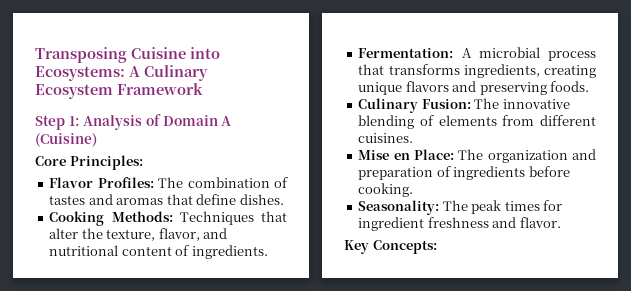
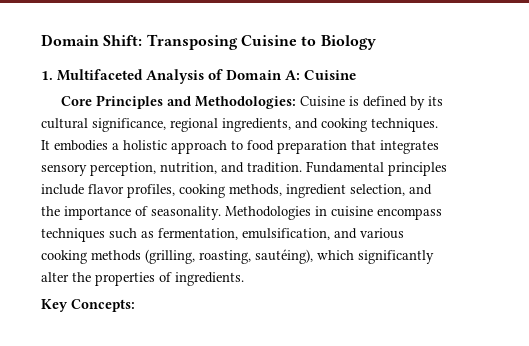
- Transposing Cuisine into Ecosystems: A Culinary Ecosystem Framework
- Step 1: Analysis of Domain A (Cuisine)
+ Domain Shift: Transposing Cuisine to Biology
+ 1. Multifaceted Analysis of Domain A: Cuisine
- Core Principles:
- Flavor Profiles: The combination of tastes and aromas that define dishes.
- Cooking Methods: Techniques that alter the texture, flavor, and nutritional content of ingredients.
- Fermentation: A microbial process that transforms ingredients, creating unique flavors and preserving foods.
- Culinary Fusion: The innovative blending of elements from different cuisines.
- Mise en Place: The organization and preparation of ingredients before cooking.
- Seasonality: The peak times for ingredient freshness and flavor.
+ Core Principles and Methodologies: Cuisine is defined by its cultural significance, regional ingredients, and cooking techniques. It embodies a holistic approach to food preparation that integrates sensory perception, nutrition, and tradition. Fundamental principles include flavor profiles, cooking methods, ingredient selection, and the importance of seasonality. Methodologies in cuisine encompass techniques such as fermentation, emulsification, and various cooking methods (grilling, roasting, sautéing), which significantly alter the properties of ingredients.

